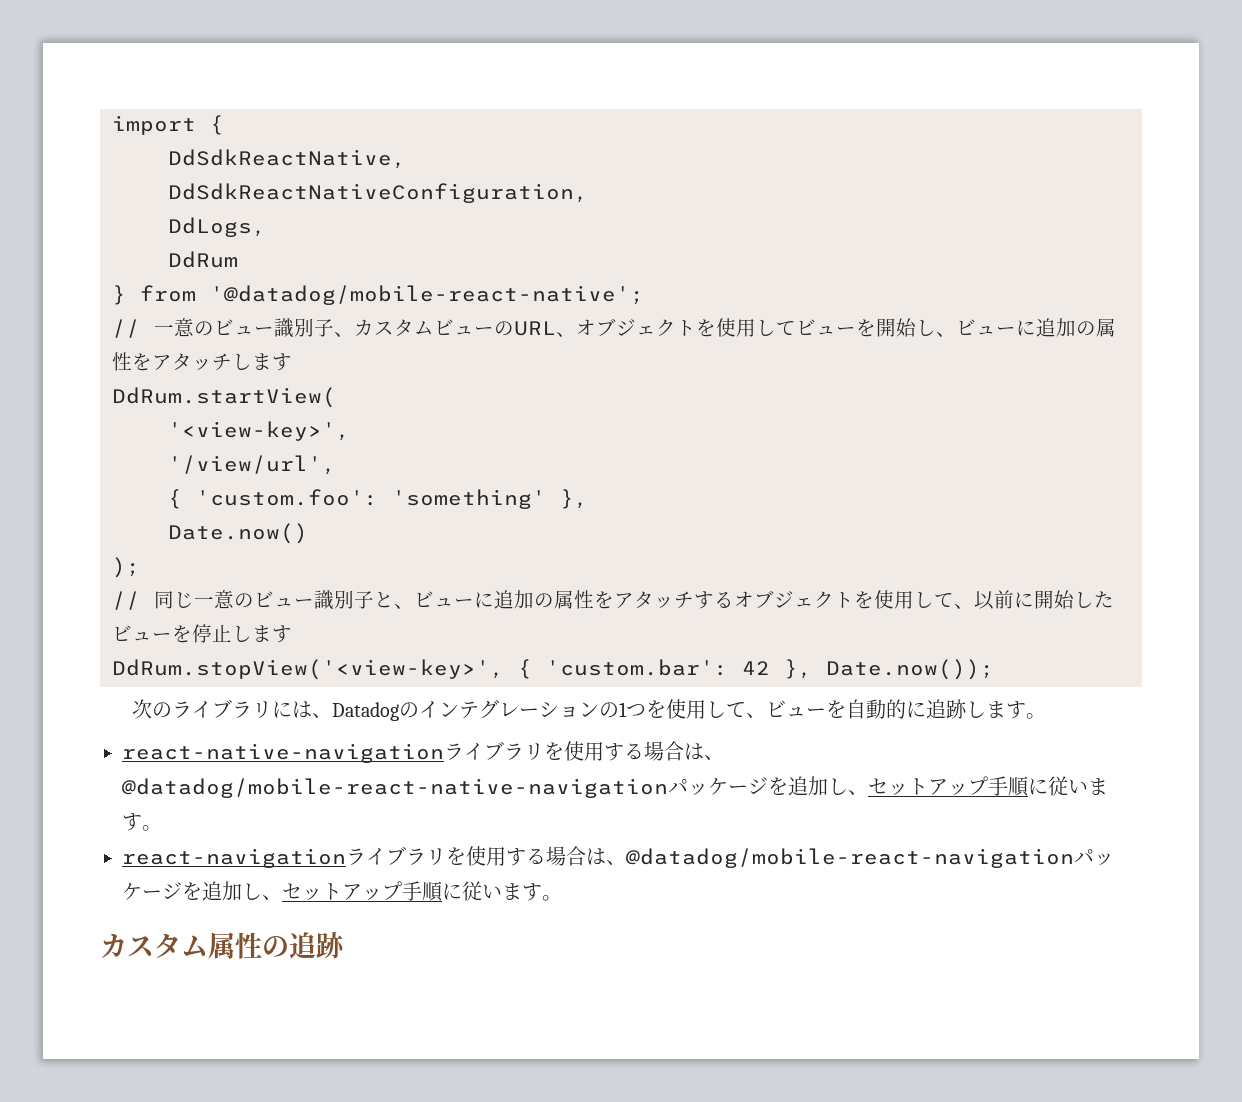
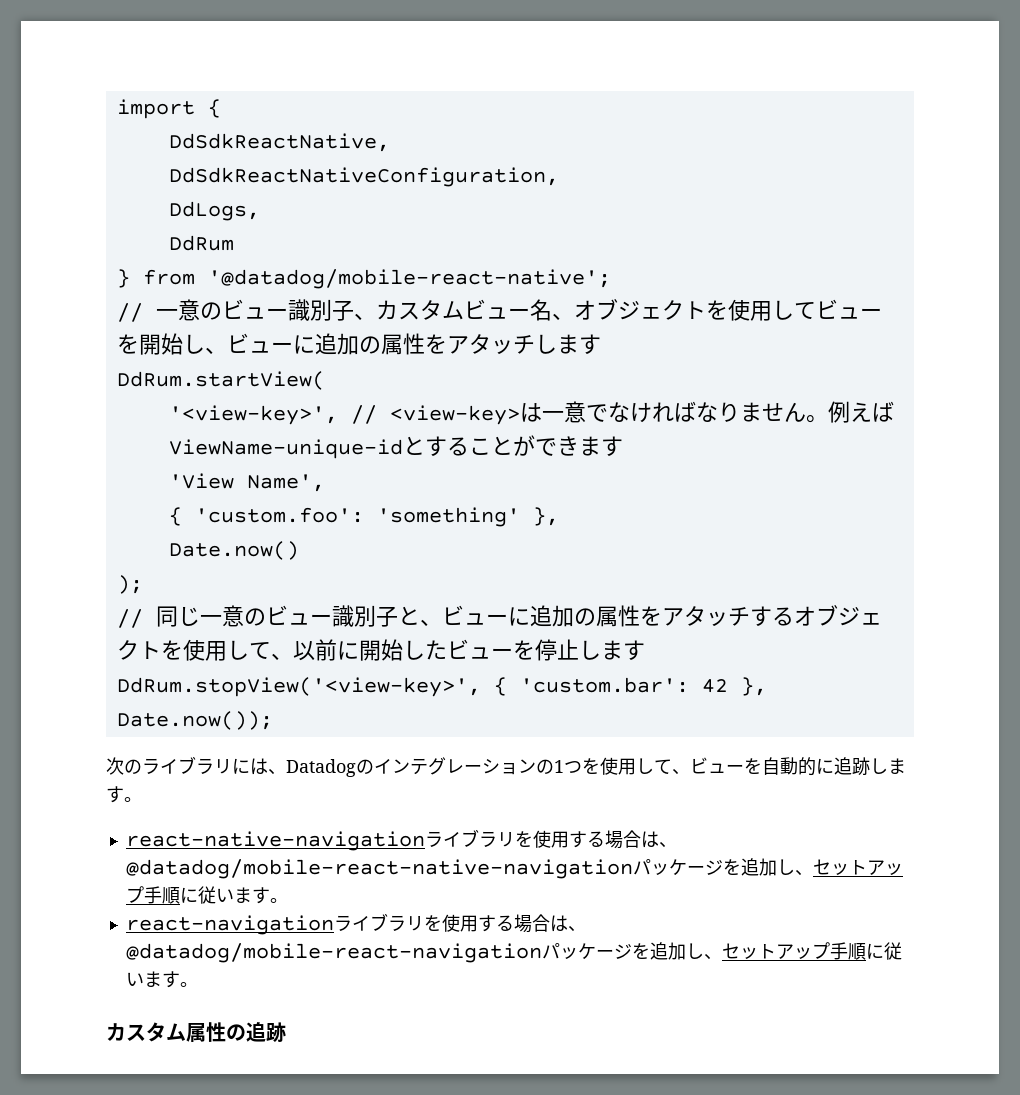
- // 一意のビュー識別子、カスタムビューのURL、オブジェクトを使用してビューを開始し、ビューに追加の属性をアタッチします
+ // 一意のビュー識別子、カスタムビュー名、オブジェクトを使用してビューを開始し、ビューに追加の属性をアタッチします
- '<view-key>',
- '/view/url',
+ '<view-key>', // <view-key>は一意でなければなりません。例えばViewName-unique-idとすることができます
+ 'View Name',

